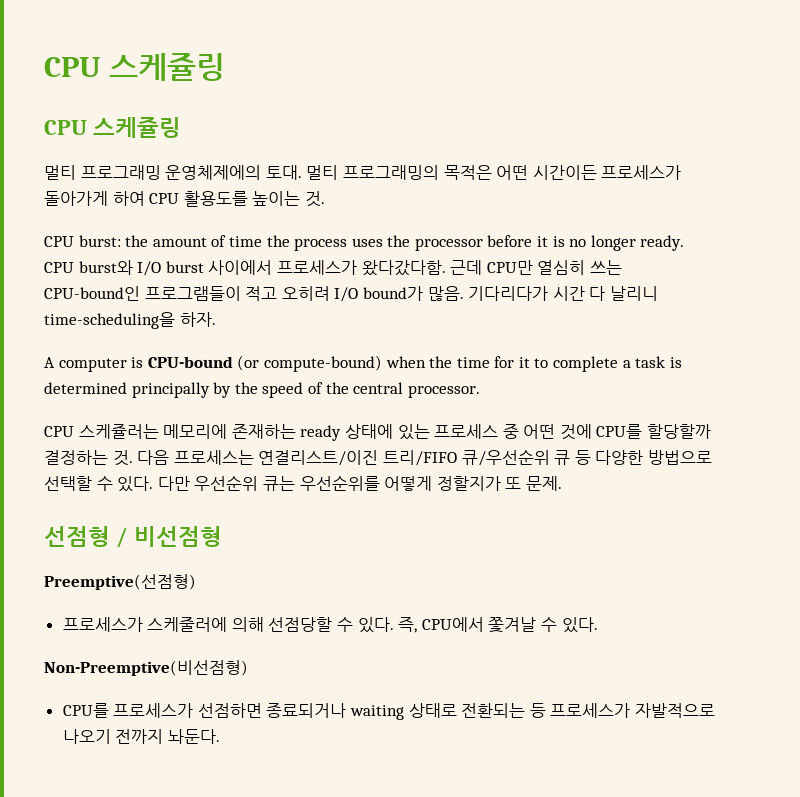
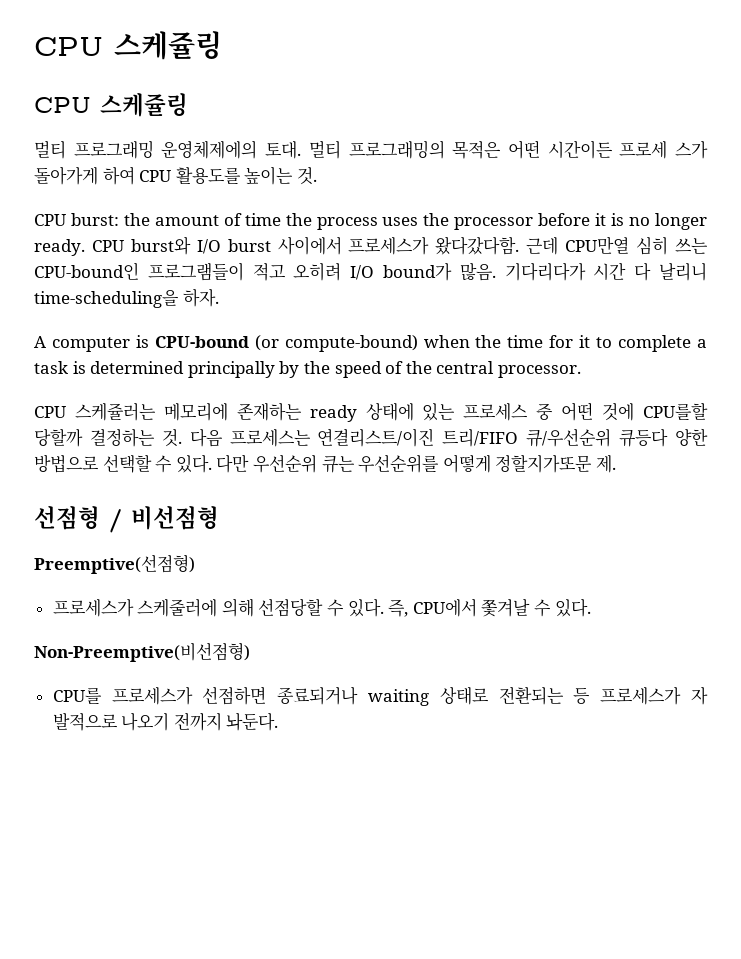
- 멀티 프로그래밍의 목적은 어떤 시간이든 프로세스가 돌아가게 하여 CPU 활용도를 높이는 것.
+ 멀티 프로그래밍의 목적은 어떤 시간이든 프로세 스가 돌아가게 하여 CPU 활용도를 높이는 것.
- 근데 CPU만 열심히 쓰는 CPU-bound인 프로그램들이 적고 오히려 I/O bound가 많음.
+ 근데 CPU만열 심히 쓰는 CPU-bound인 프로그램들이 적고 오히려 I/O bound가 많음.
- CPU 스케쥴러는 메모리에 존재하는 ready 상태에 있는 프로세스 중 어떤 것에 CPU를 할당할까 결정하는 것.
+ CPU 스케쥴러는 메모리에 존재하는 ready 상태에 있는 프로세스 중 어떤 것에 CPU를할 당할까 결정하는 것.
- 다음 프로세스는 연결리스트/이진 트리/FIFO 큐/우선순위 큐 등 다양한 방법으로 선택할 수 있다.
+ 다음 프로세스는 연결리스트/이진 트리/FIFO 큐/우선순위 큐등다 양한 방법으로 선택할 수 있다.
- 다만 우선순위 큐는 우선순위를 어떻게 정할지가 또 문제.
+ 다만 우선순위 큐는 우선순위를 어떻게 정할지가또문 제.
- CPU를 프로세스가 선점하면 종료되거나 waiting 상태로 전환되는 등 프로세스가 자발적으로 나오기 전까지 놔둔다.
+ CPU를 프로세스가 선점하면 종료되거나 waiting 상태로 전환되는 등 프로세스가 자 발적으로 나오기 전까지 놔둔다.

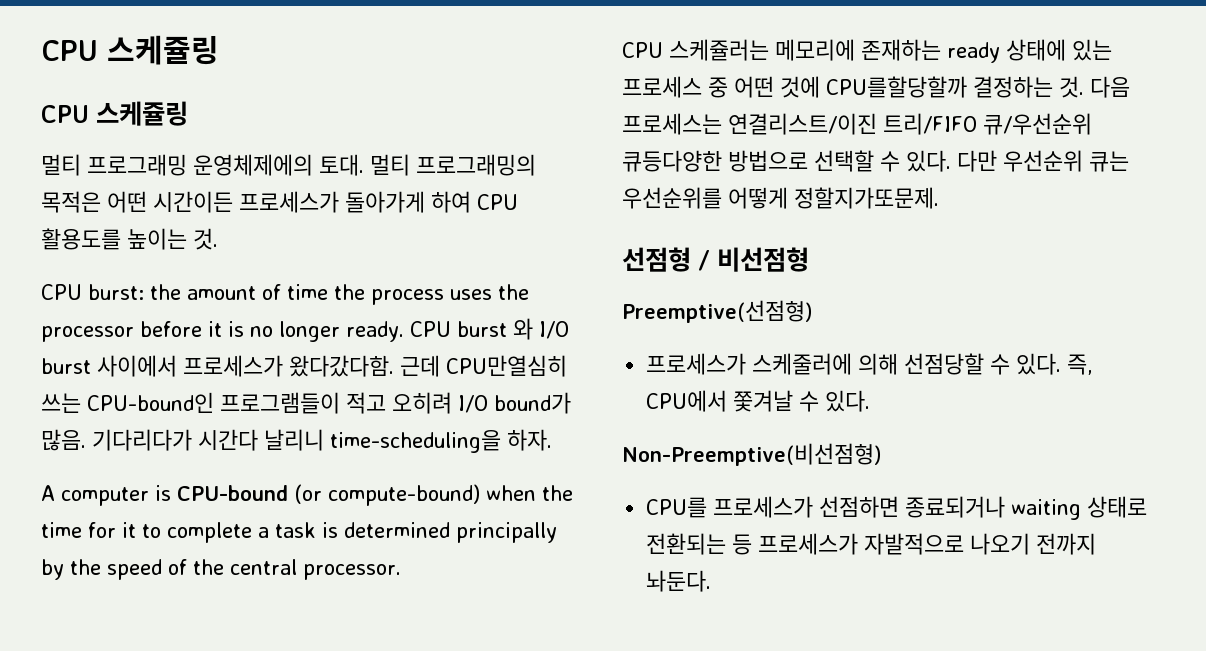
- 멀티 프로그래밍의 목적은 어떤 시간이든 프로세 스가 돌아가게 하여 CPU 활용도를 높이는 것.
+ 멀티 프로그래밍의 목적은 어떤 시간이든 프로세스가 돌아가게 하여 CPU 활용도를 높이는 것.
- CPU burst와 I/O burst 사이에서 프로세스가 왔다갔다함.
+ CPU burst 와 I/O burst 사이에서 프로세스가 왔다갔다함.
- 근데 CPU만열 심히 쓰는 CPU-bound인 프로그램들이 적고 오히려 I/O bound가 많음.
+ 근데 CPU만열심히 쓰는 CPU-bound인 프로그램들이 적고 오히려 I/O bound가 많음.
- 기다리다가 시간 다 날리니 time-scheduling을 하자.
+ 기다리다가 시간다 날리니 time-scheduling을 하자.
- CPU 스케쥴러는 메모리에 존재하는 ready 상태에 있는 프로세스 중 어떤 것에 CPU를할 당할까 결정하는 것.
+ CPU 스케쥴러는 메모리에 존재하는 ready 상태에 있는 프로세스 중 어떤 것에 CPU를할당할까 결정하는 것.
- 다음 프로세스는 연결리스트/이진 트리/FIFO 큐/우선순위 큐등다 양한 방법으로 선택할 수 있다.
+ 다음 프로세스는 연결리스트/이진 트리/FIFO 큐/우선순위 큐등다양한 방법으로 선택할 수 있다.
- 다만 우선순위 큐는 우선순위를 어떻게 정할지가또문 제.
+ 다만 우선순위 큐는 우선순위를 어떻게 정할지가또문제.
- CPU를 프로세스가 선점하면 종료되거나 waiting 상태로 전환되는 등 프로세스가 자 발적으로 나오기 전까지 놔둔다.
+ CPU를 프로세스가 선점하면 종료되거나 waiting 상태로 전환되는 등 프로세스가 자발적으로 나오기 전까지 놔둔다.

